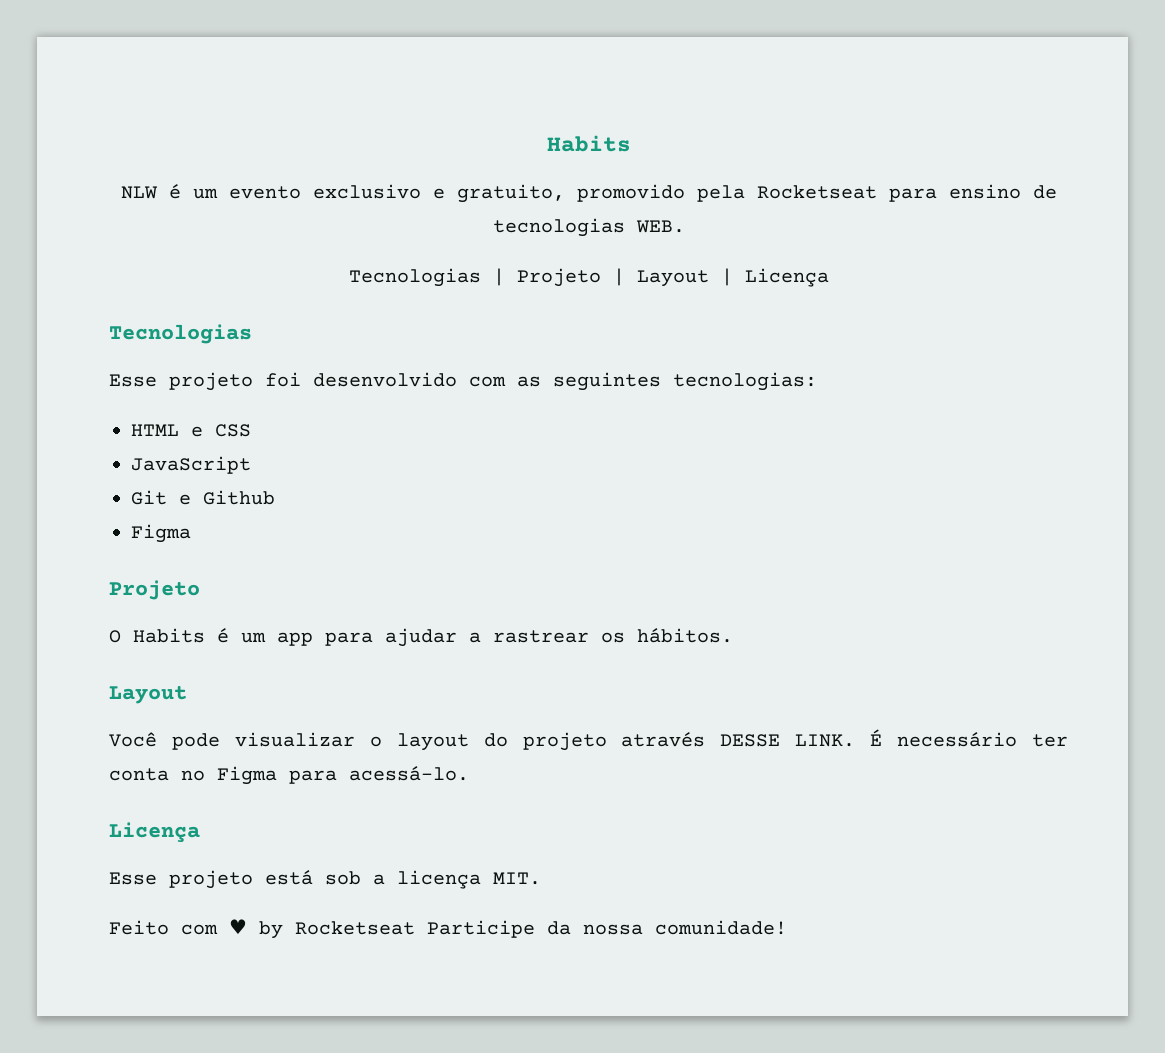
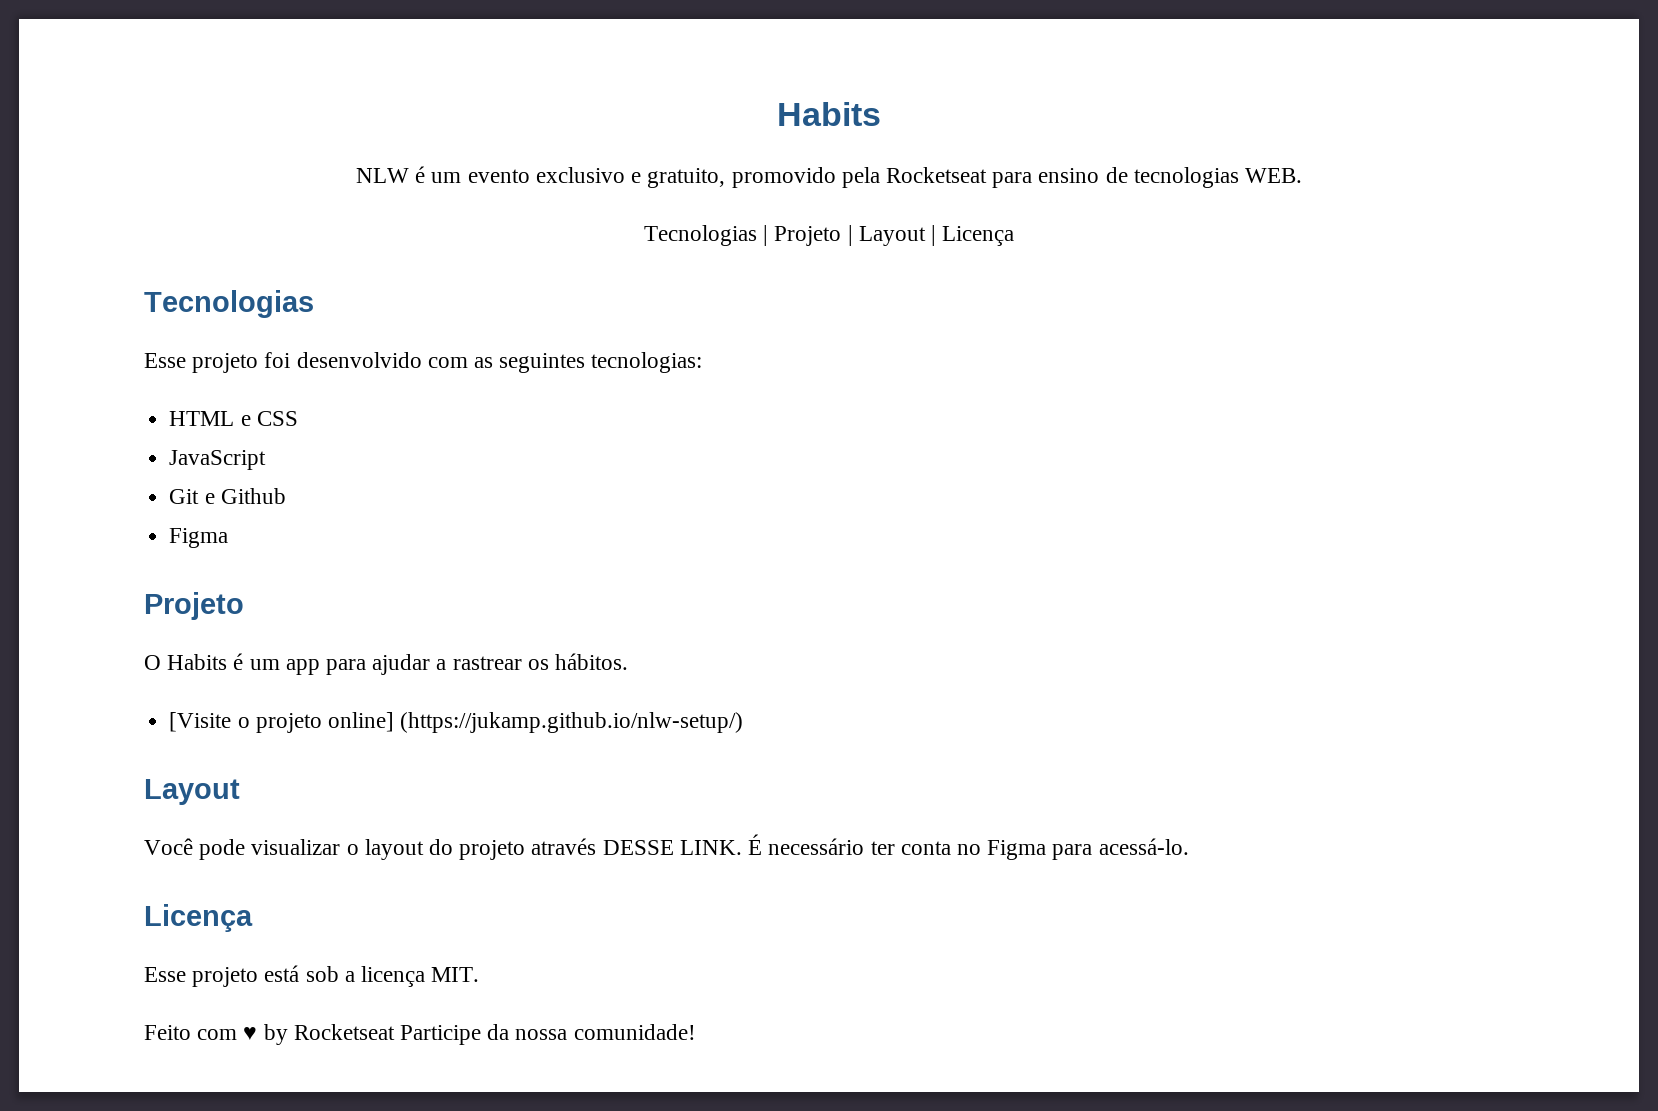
+ [Visite o projeto online] (https://jukamp.github.io/nlw-setup/)

